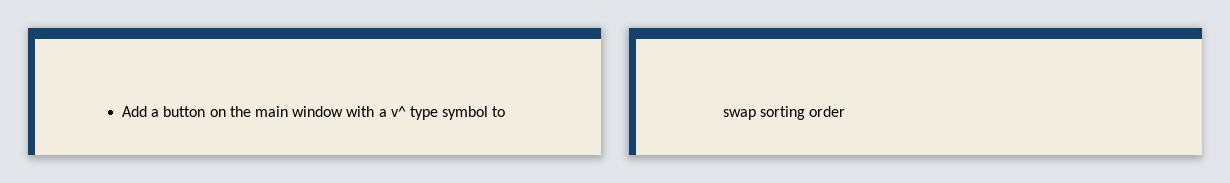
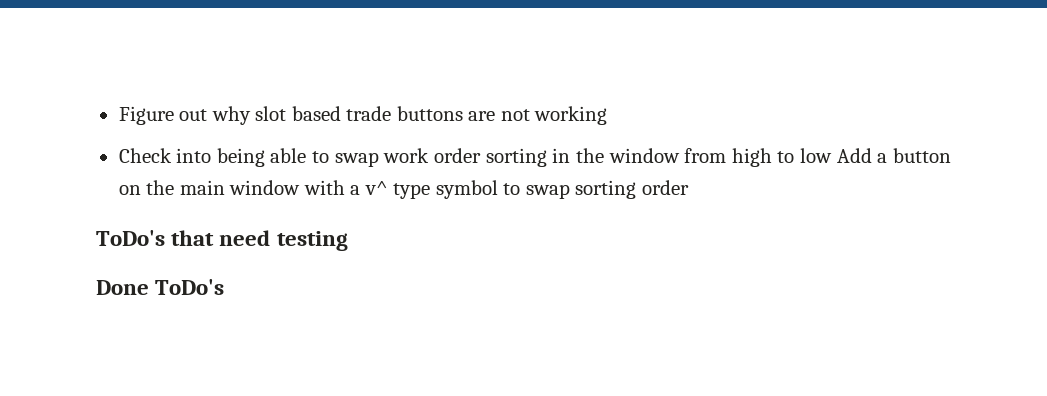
- Add a button on the main window with a v^ type symbol to swap sorting order
+ Figure out why slot based trade buttons are not working
+ Check into being able to swap work order sorting in the window from high to low Add a button on the main window with a v^ type symbol to swap sorting order
+ ToDo's that need testing
+ Done ToDo's

